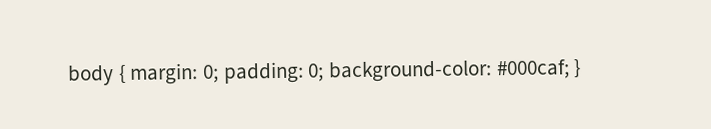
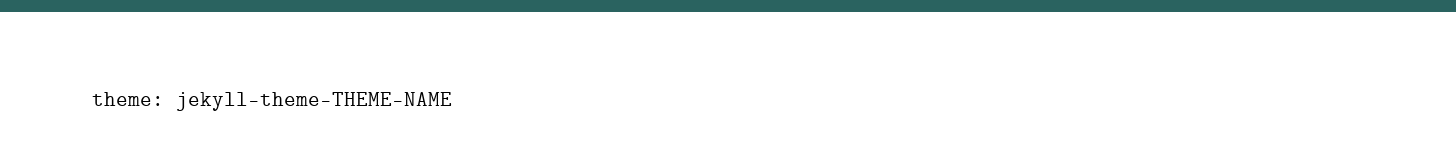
- body { margin: 0; padding: 0; background-color: #000caf; }
+ theme: jekyll-theme-THEME-NAME

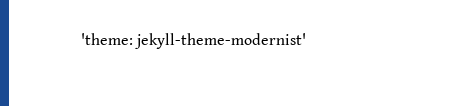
- theme: jekyll-theme-THEME-NAME
+ 'theme: jekyll-theme-modernist'

